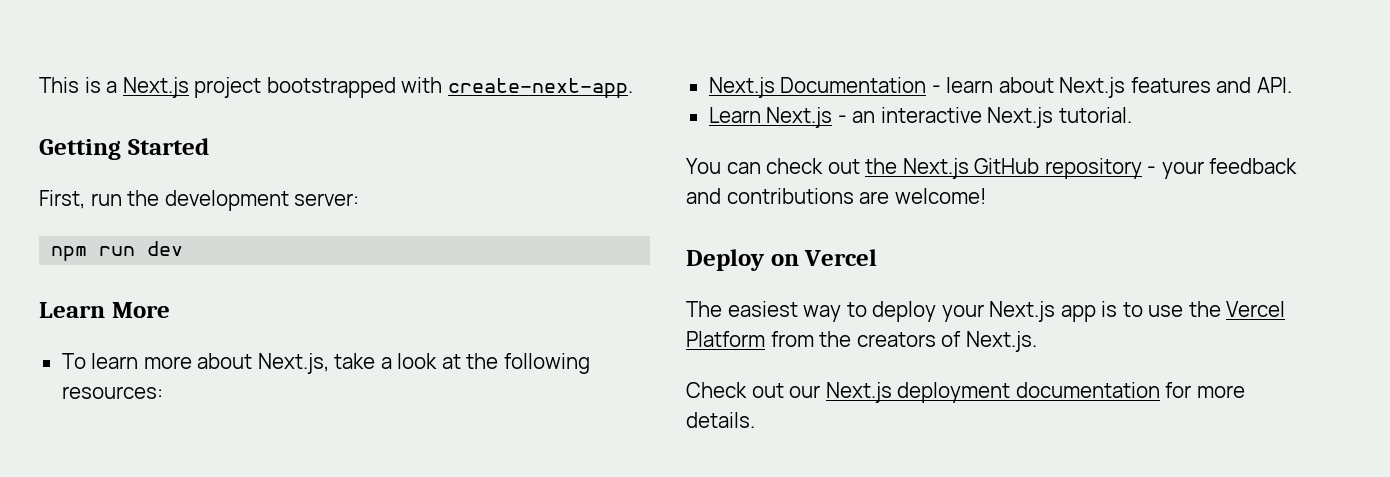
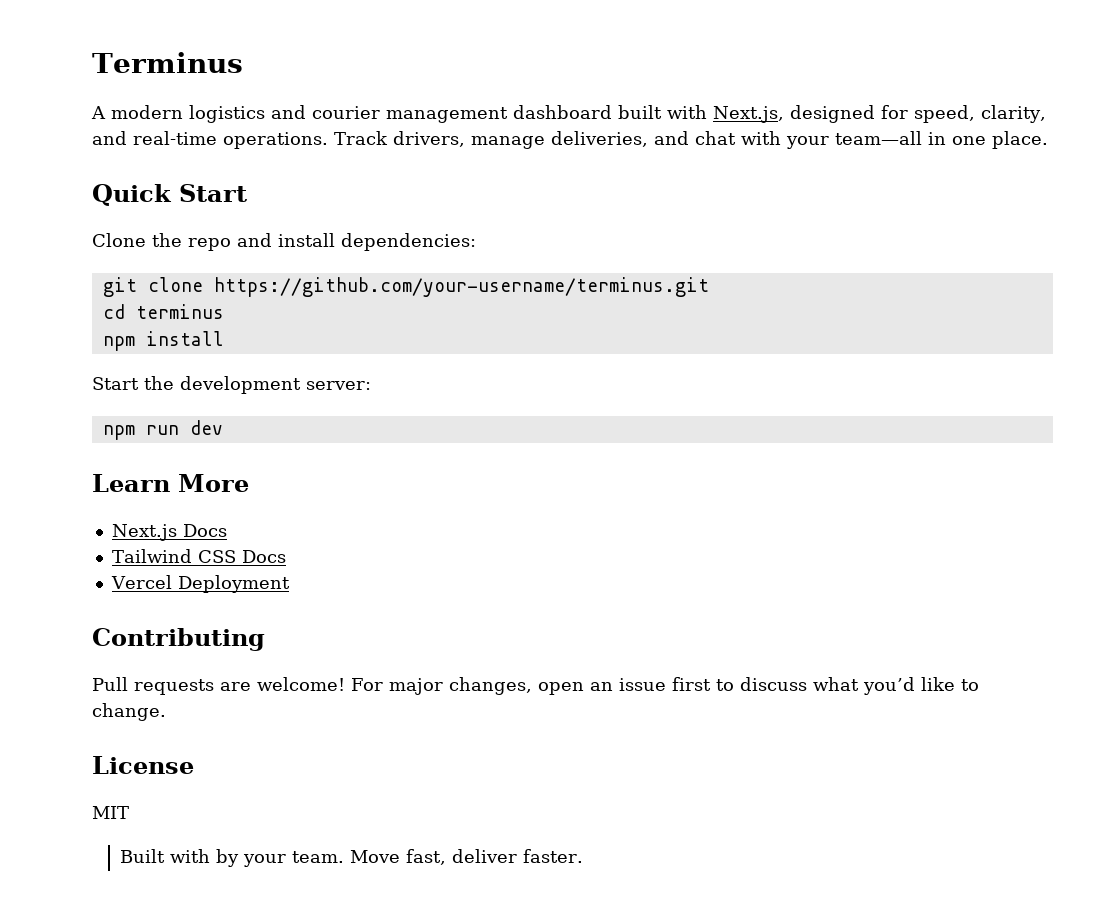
- This is a Next.js project bootstrapped with create-next-app.
- Getting Started
- First, run the development server:
+ Terminus
+ A modern logistics and courier management dashboard built with Next.js, designed for speed, clarity, and real-time operations. Track drivers, manage deliveries, and chat with your team—all in one place.
+ Quick Start
+ Clone the repo and install dependencies:
+ git clone https://github.com/your-username/terminus.git
+ cd terminus
+ npm install
+ Start the development server:
- To learn more about Next.js, take a look at the following resources:
- Next.js Documentation - learn about Next.js features and API.
- Learn Next.js - an interactive Next.js tutorial.
- You can check out the Next.js GitHub repository - your feedback and contributions are welcome!
- Deploy on Vercel
- The easiest way to deploy your Next.js app is to use the Vercel Platform from the creators of Next.js.
- Check out our Next.js deployment documentation for more details.
+ Next.js Docs
+ Tailwind CSS Docs
+ Vercel Deployment
+ Contributing
+ Pull requests are welcome! For major changes, open an issue first to discuss what you’d like to change.
+ License
+ MIT
+ Built with by your team. Move fast, deliver faster.

